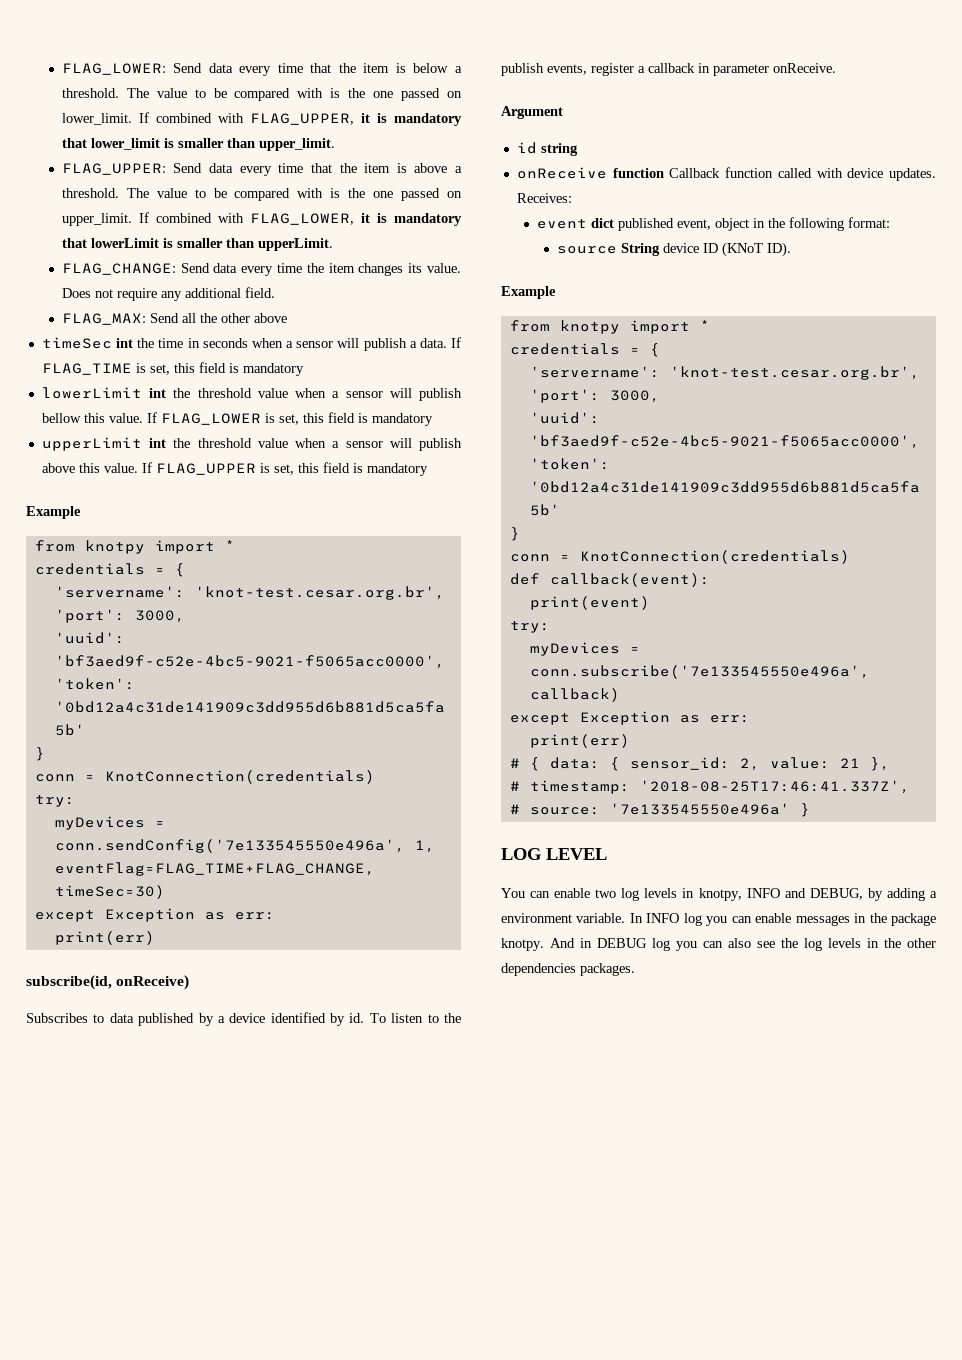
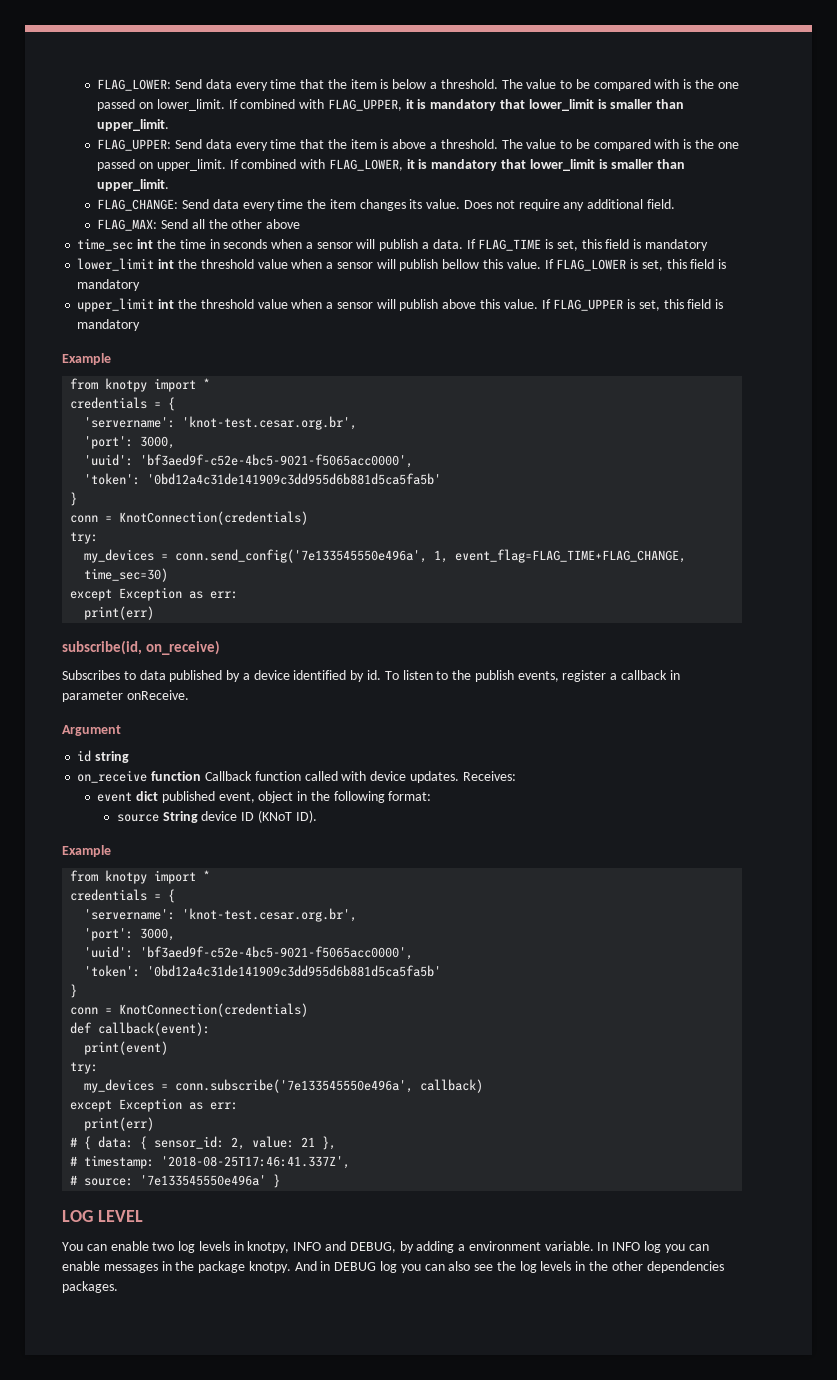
- If combined with FLAG_LOWER, it is mandatory that lowerLimit is smaller than upperLimit.
+ If combined with FLAG_LOWER, it is mandatory that lower_limit is smaller than upper_limit.
- timeSec int the time in seconds when a sensor will publish a data.
+ time_sec int the time in seconds when a sensor will publish a data.
- lowerLimit int the threshold value when a sensor will publish bellow this value.
+ lower_limit int the threshold value when a sensor will publish bellow this value.
- upperLimit int the threshold value when a sensor will publish above this value.
+ upper_limit int the threshold value when a sensor will publish above this value.
- myDevices = conn.sendConfig('7e133545550e496a', 1, eventFlag=FLAG_TIME+FLAG_CHANGE, timeSec=30)
+ my_devices = conn.send_config('7e133545550e496a', 1, event_flag=FLAG_TIME+FLAG_CHANGE, time_sec=30)
- subscribe(id, onReceive)
+ subscribe(id, on_receive)
- onReceive function Callback function called with device updates.
+ on_receive function Callback function called with device updates.
- myDevices = conn.subscribe('7e133545550e496a', callback)
+ my_devices = conn.subscribe('7e133545550e496a', callback)

